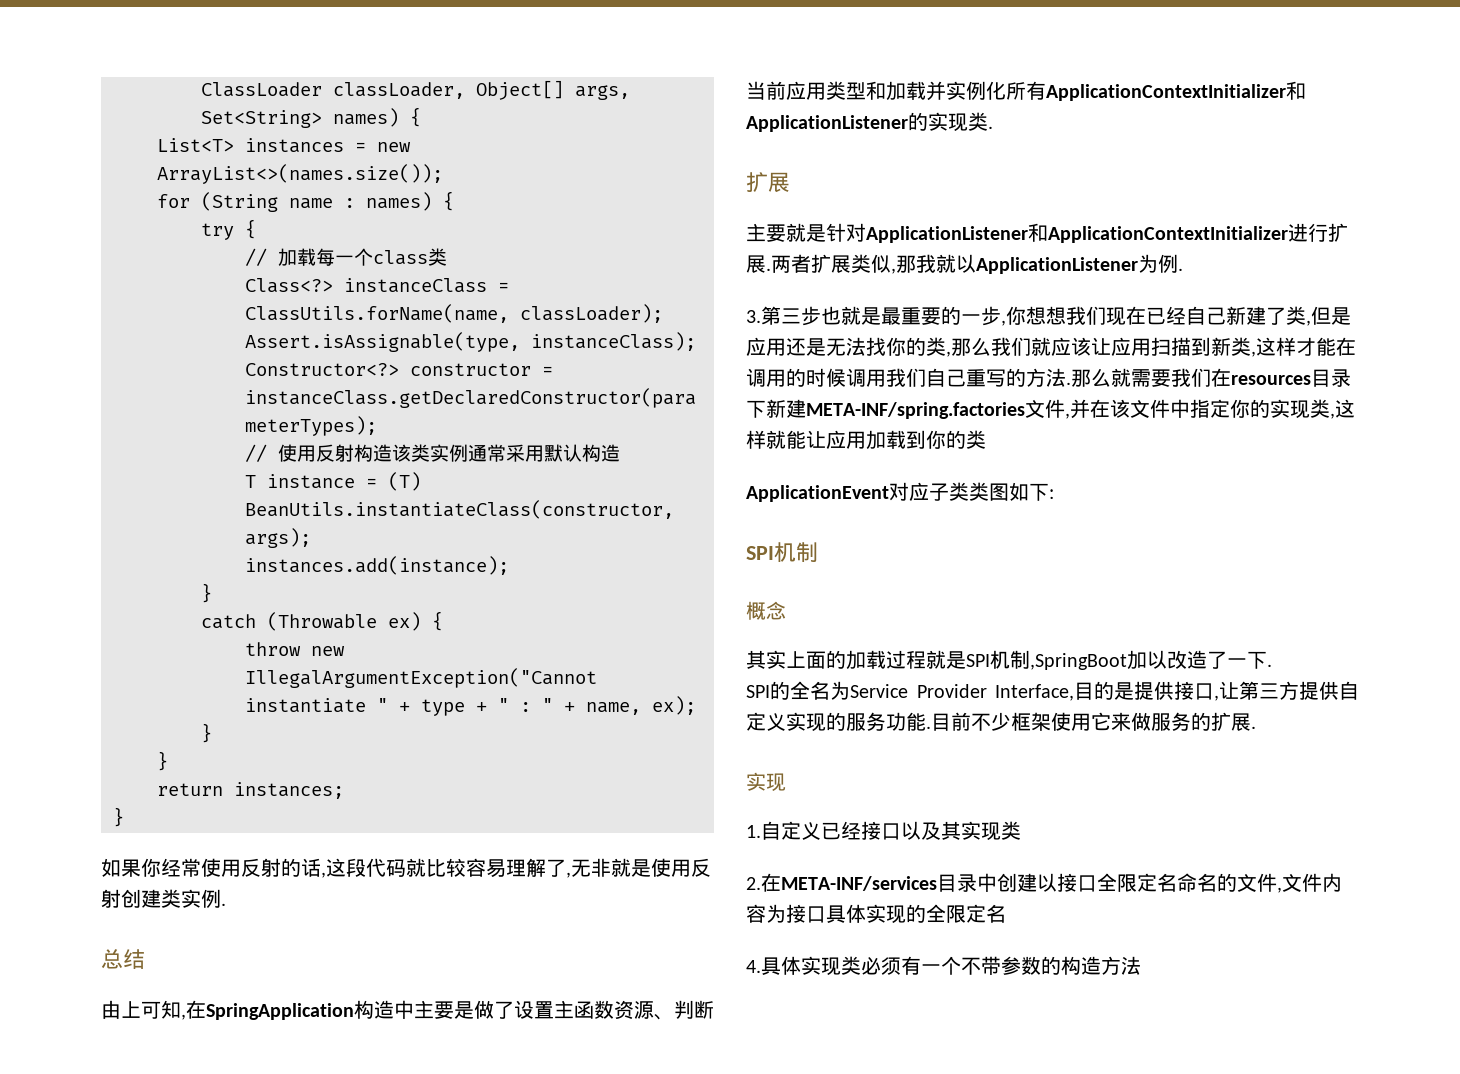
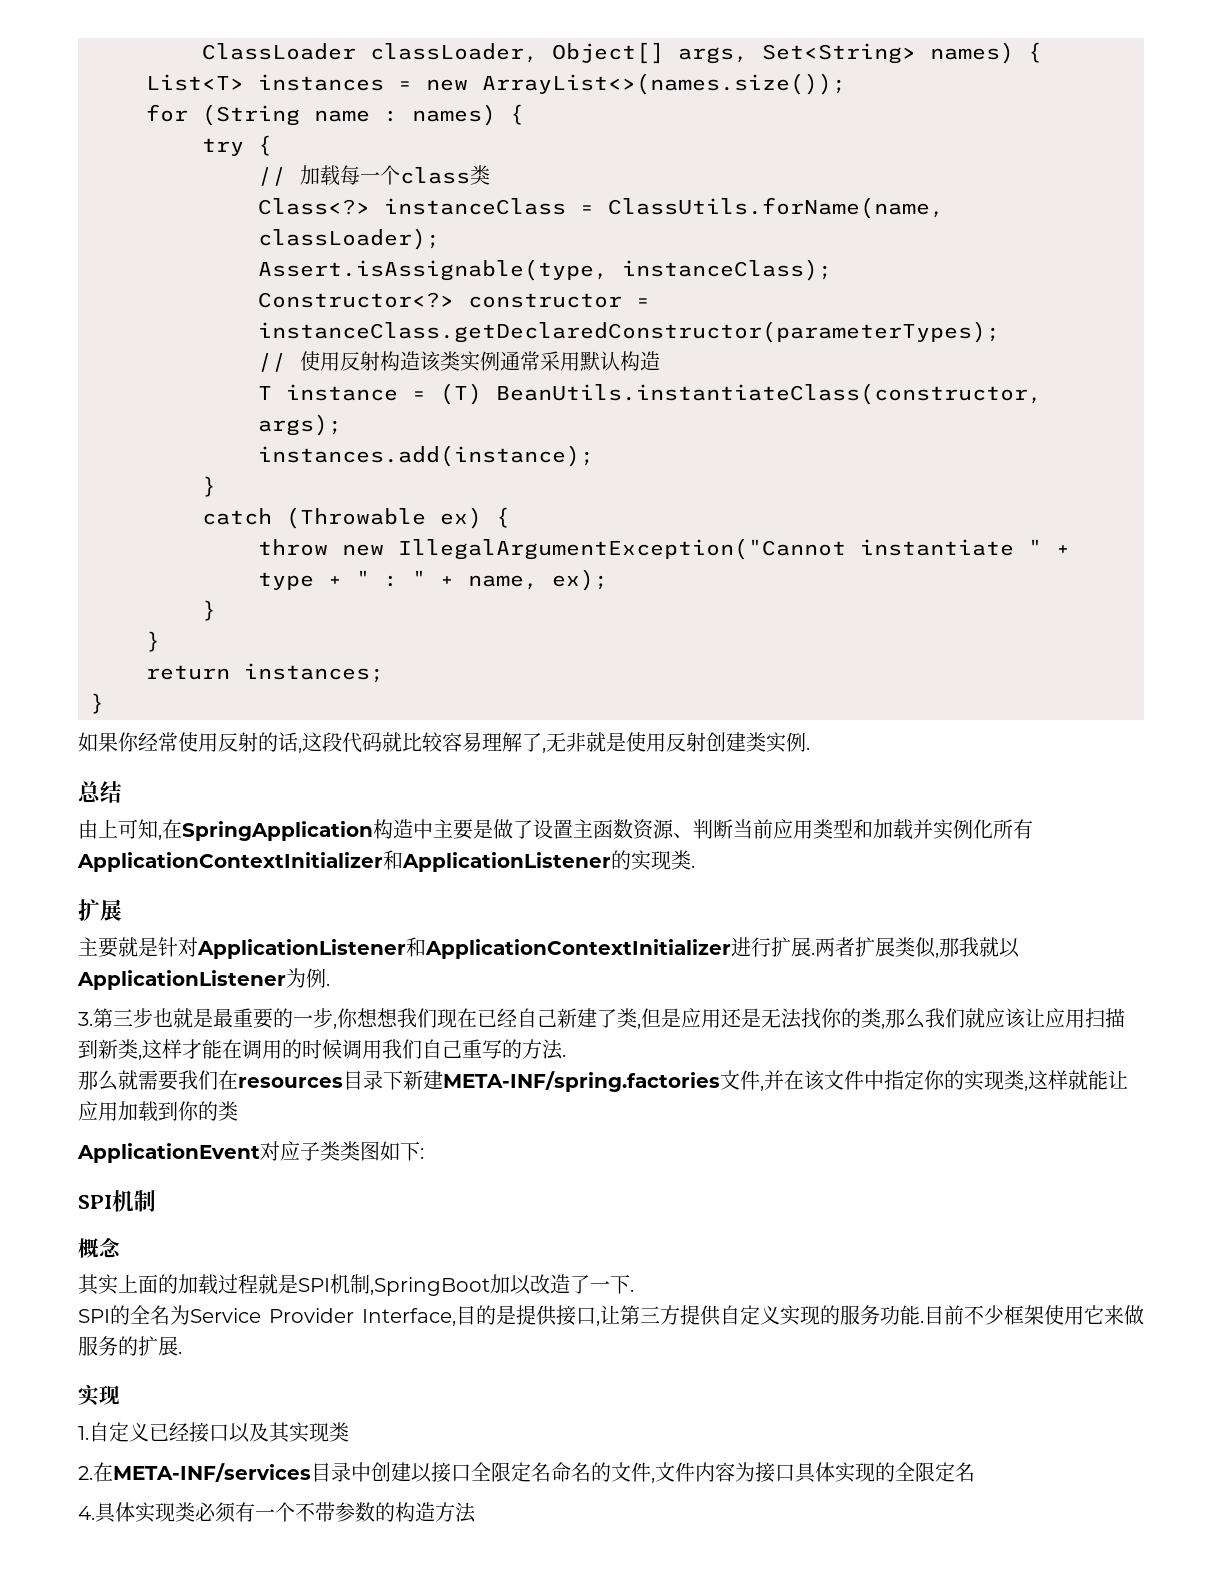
- 3.第三步也就是最重要的一步,你想想我们现在已经自己新建了类,但是应用还是无法找你的类,那么我们就应该让应用扫描到新类,这样才能在调用的时候调用我们自己重写的方法.那么就需要我们在resources目录下新建META-INF/spring.factories文件,并在该文件中指定你的实现类,这样就能让应用加载到你的类
+ 3.第三步也就是最重要的一步,你想想我们现在已经自己新建了类,但是应用还是无法找你的类,那么我们就应该让应用扫描到新类,这样才能在调用的时候调用我们自己重写的方法.
+ 那么就需要我们在resources目录下新建META-INF/spring.factories文件,并在该文件中指定你的实现类,这样就能让应用加载到你的类

